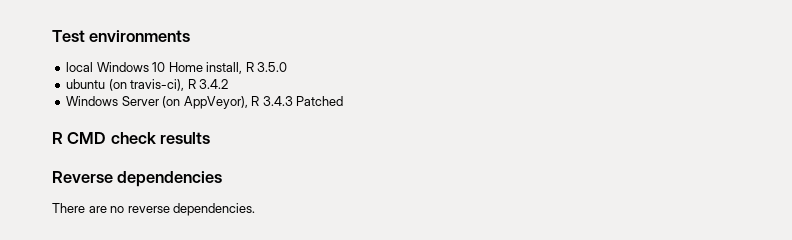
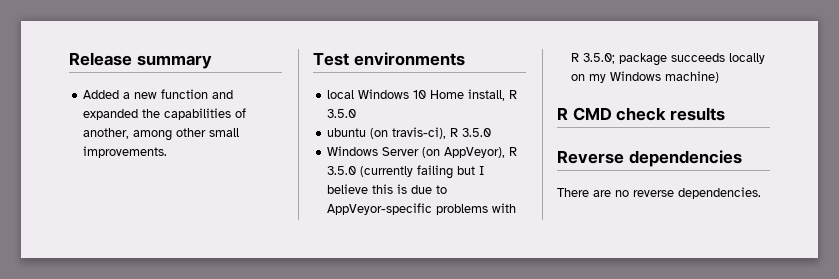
+ Release summary
+ Added a new function and expanded the capabilities of another, among other small improvements.
- ubuntu (on travis-ci), R 3.4.2
+ ubuntu (on travis-ci), R 3.5.0
- Windows Server (on AppVeyor), R 3.4.3 Patched
+ Windows Server (on AppVeyor), R 3.5.0 (currently failing but I believe this is due to AppVeyor-specific problems with R 3.5.0; package succeeds locally on my Windows machine)

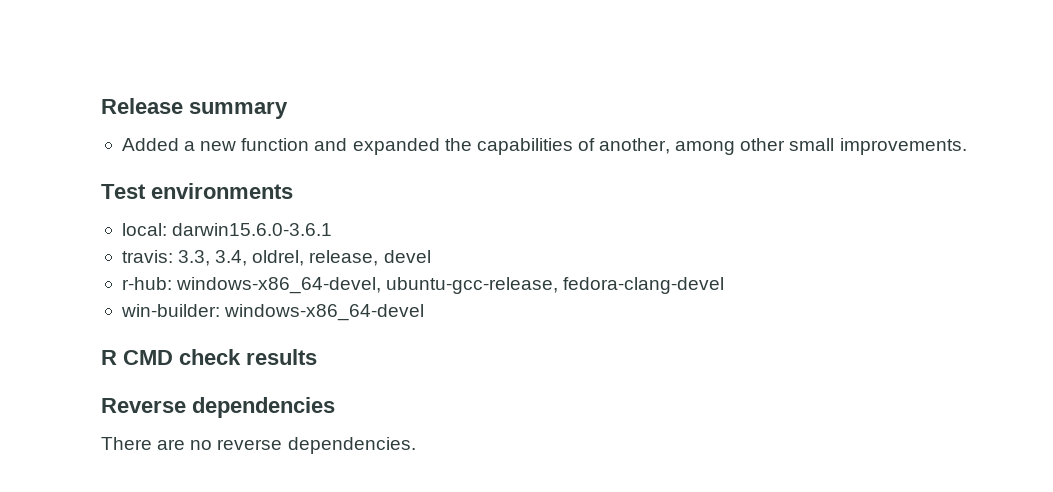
- local Windows 10 Home install, R 3.5.0
- ubuntu (on travis-ci), R 3.5.0
- Windows Server (on AppVeyor), R 3.5.0 (currently failing but I believe this is due to AppVeyor-specific problems with R 3.5.0; package succeeds locally on my Windows machine)
+ local: darwin15.6.0-3.6.1
+ travis: 3.3, 3.4, oldrel, release, devel
+ r-hub: windows-x86_64-devel, ubuntu-gcc-release, fedora-clang-devel
+ win-builder: windows-x86_64-devel

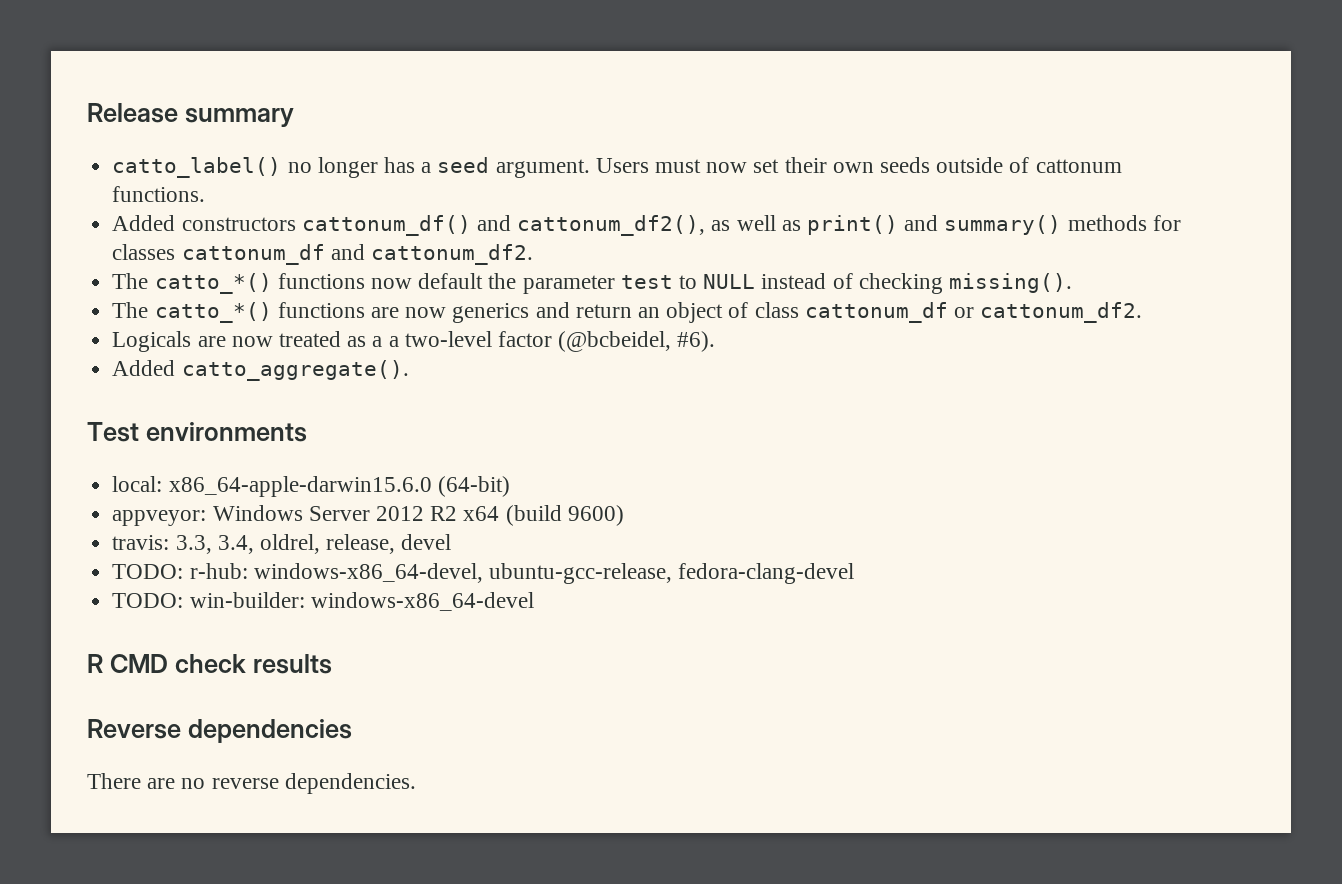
- Added a new function and expanded the capabilities of another, among other small improvements.
+ catto_label() no longer has a seed argument. Users must now set their own seeds outside of cattonum functions.
+ Added constructors cattonum_df() and cattonum_df2(), as well as print() and summary() methods for classes cattonum_df and cattonum_df2.
+ The catto_*() functions now default the parameter test to NULL instead of checking missing().
+ The catto_*() functions are now generics and return an object of class cattonum_df or cattonum_df2.
+ Logicals are now treated as a a two-level factor (@bcbeidel, #6).
+ Added catto_aggregate().
  Test environments
- local: darwin15.6.0-3.6.1
+ local: x86_64-apple-darwin15.6.0 (64-bit)
+ appveyor: Windows Server 2012 R2 x64 (build 9600)
- r-hub: windows-x86_64-devel, ubuntu-gcc-release, fedora-clang-devel
+ TODO: r-hub: windows-x86_64-devel, ubuntu-gcc-release, fedora-clang-devel
- win-builder: windows-x86_64-devel
+ TODO: win-builder: windows-x86_64-devel

